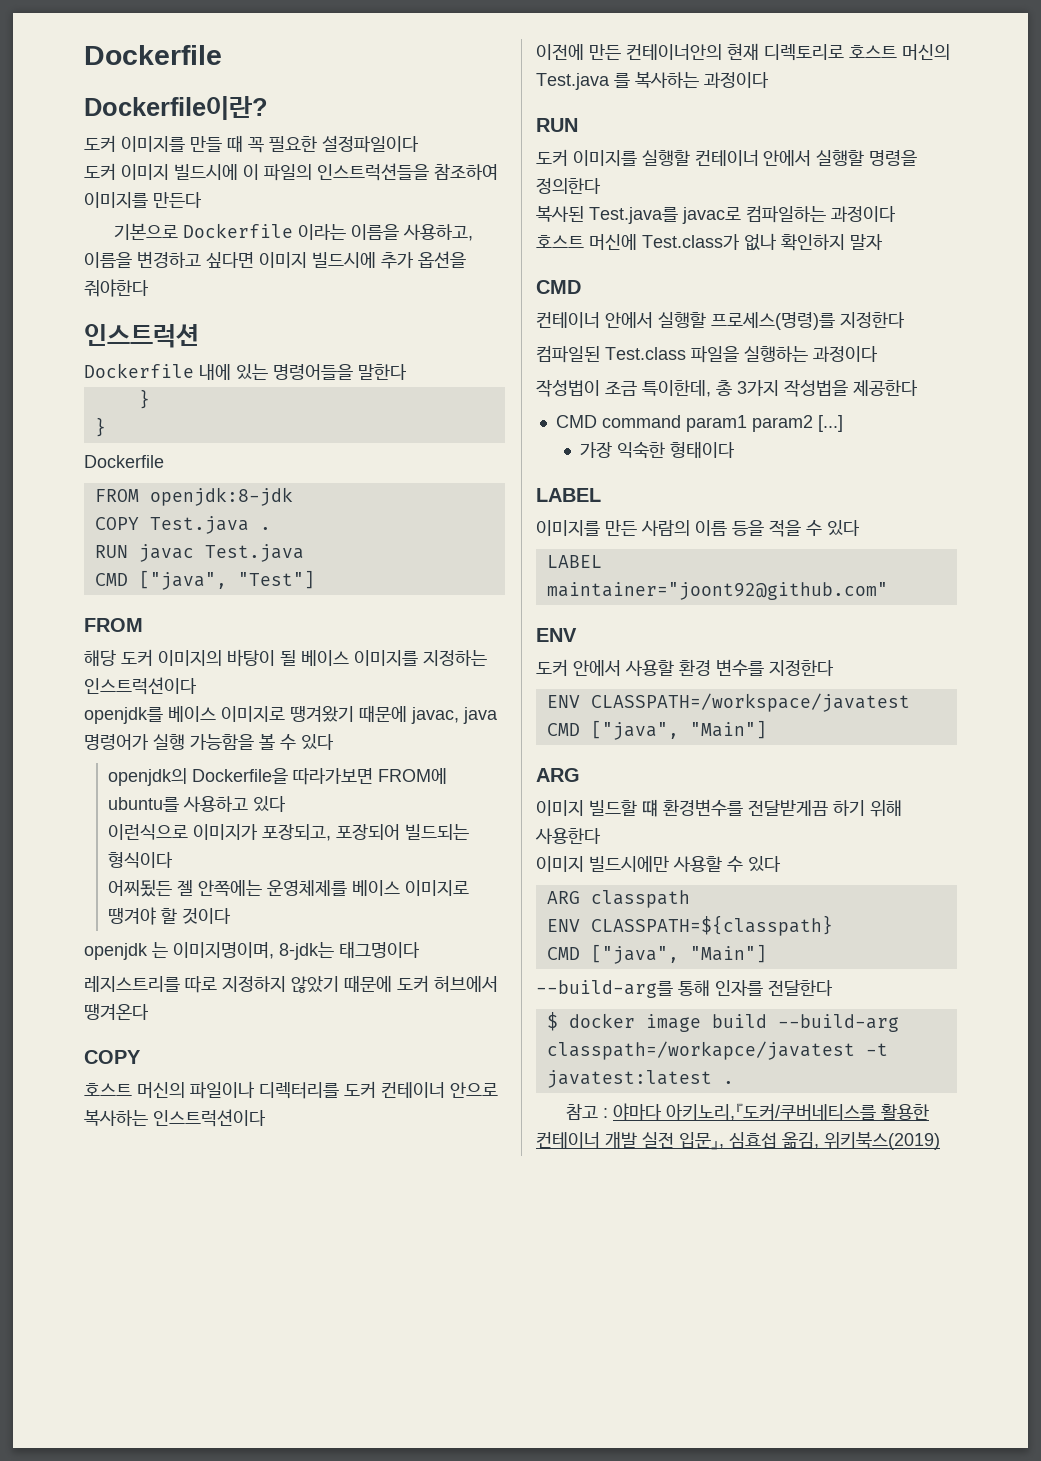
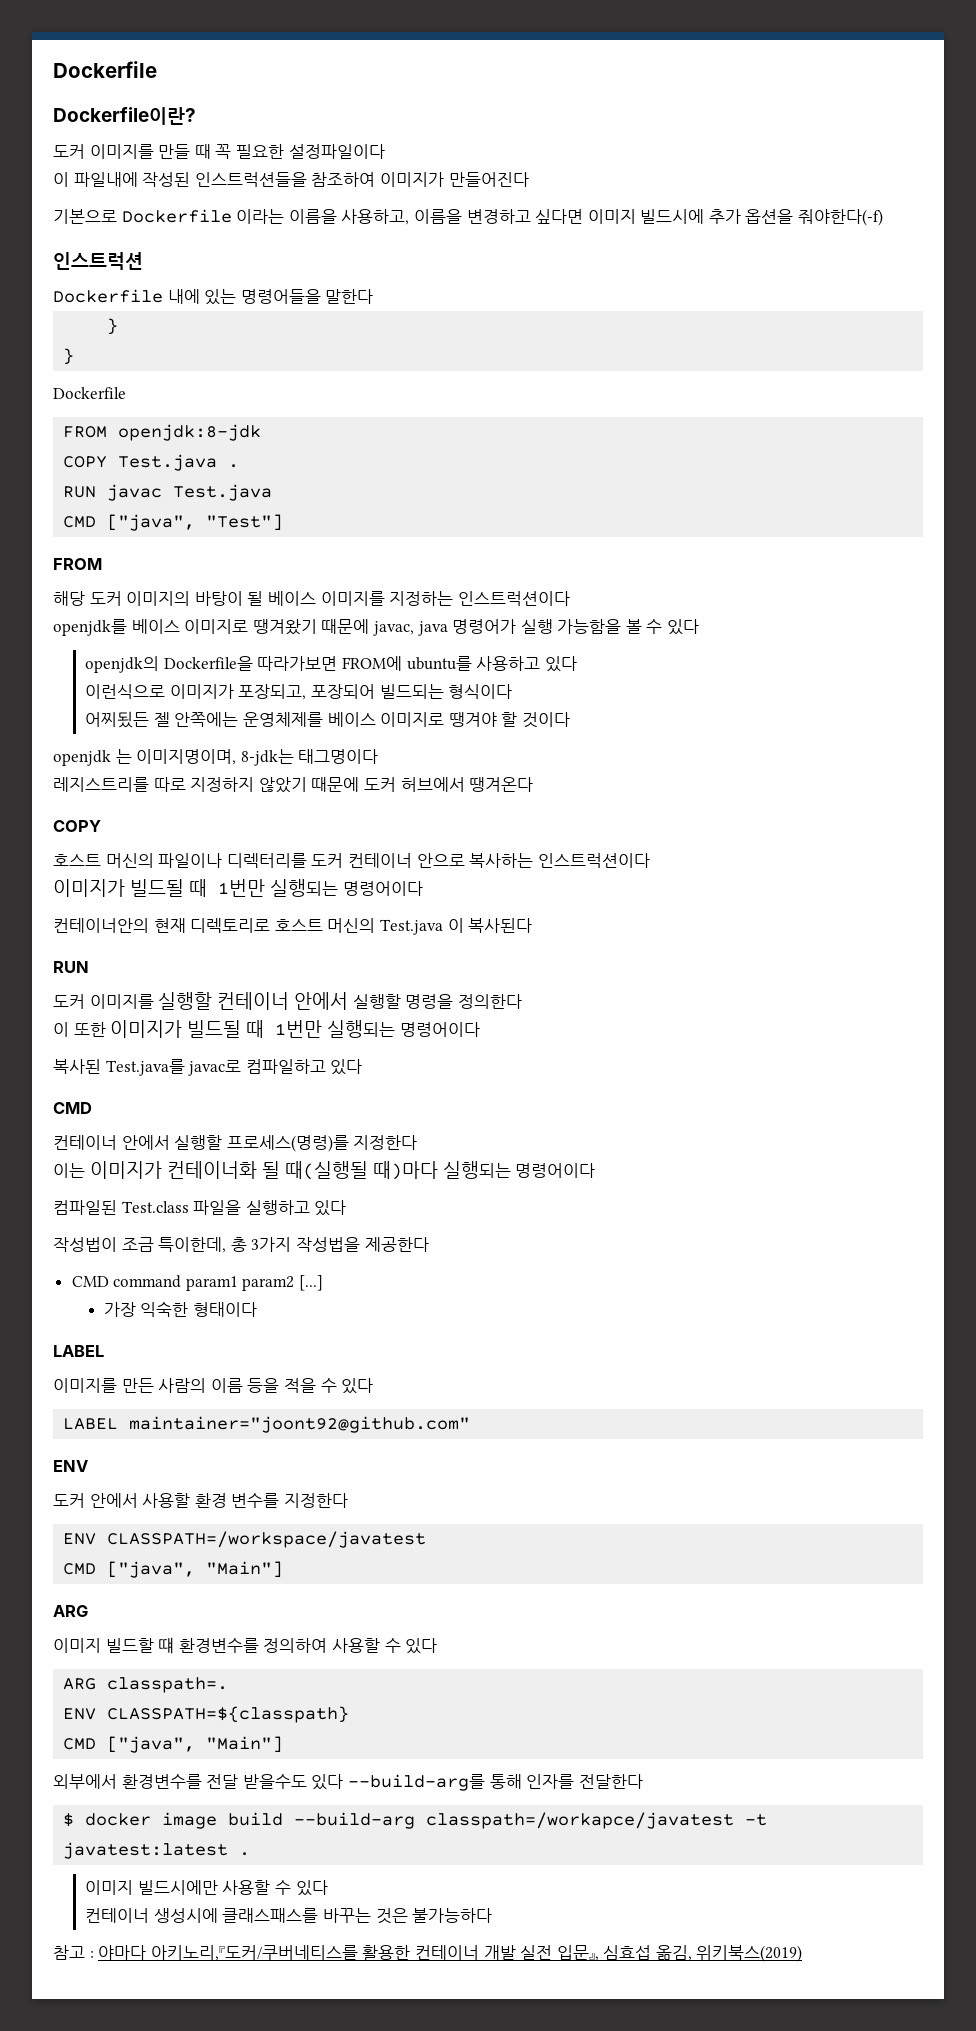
- 도커 이미지 빌드시에 이 파일의 인스트럭션들을 참조하여 이미지를 만든다
+ 이 파일내에 작성된 인스트럭션들을 참조하여 이미지가 만들어진다
- 기본으로 Dockerfile 이라는 이름을 사용하고, 이름을 변경하고 싶다면 이미지 빌드시에 추가 옵션을 줘야한다
+ 기본으로 Dockerfile 이라는 이름을 사용하고, 이름을 변경하고 싶다면 이미지 빌드시에 추가 옵션을 줘야한다(-f)
  호스트 머신의 파일이나 디렉터리를 도커 컨테이너 안으로 복사하는 인스트럭션이다
- 이전에 만든 컨테이너안의 현재 디렉토리로 호스트 머신의 Test.java 를 복사하는 과정이다
+ 이미지가 빌드될 때 1번만 실행되는 명령어이다
+ 컨테이너안의 현재 디렉토리로 호스트 머신의 Test.java 이 복사된다
- 복사된 Test.java를 javac로 컴파일하는 과정이다
- 호스트 머신에 Test.class가 없나 확인하지 말자
+ 이 또한 이미지가 빌드될 때 1번만 실행되는 명령어이다
+ 복사된 Test.java를 javac로 컴파일하고 있다
+ 이는 이미지가 컨테이너화 될 때(실행될 때)마다 실행되는 명령어이다
- 컴파일된 Test.class 파일을 실행하는 과정이다
+ 컴파일된 Test.class 파일을 실행하고 있다
- 이미지 빌드할 떄 환경변수를 전달받게끔 하기 위해 사용한다
- 이미지 빌드시에만 사용할 수 있다
+ 이미지 빌드할 떄 환경변수를 정의하여 사용할 수 있다
- ARG classpath
+ ARG classpath=.
- --build-arg를 통해 인자를 전달한다
+ 외부에서 환경변수를 전달 받을수도 있다 --build-arg를 통해 인자를 전달한다
+ 이미지 빌드시에만 사용할 수 있다
+ 컨테이너 생성시에 클래스패스를 바꾸는 것은 불가능하다

